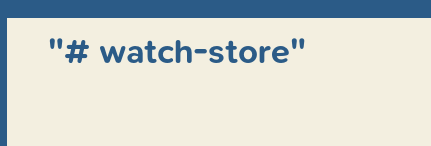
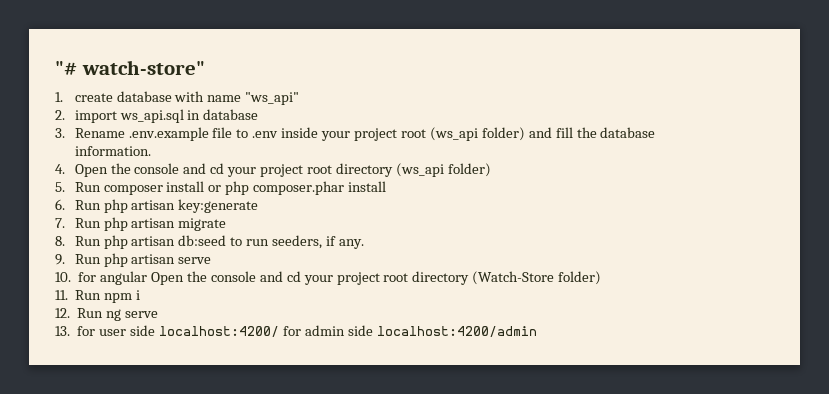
+ 1. create database with name "ws_api"
+ 2. import ws_api.sql in database
+ 3. Rename .env.example file to .env inside your project root (ws_api folder) and fill the database information.
+ 4. Open the console and cd your project root directory (ws_api folder)
+ 5. Run composer install or php composer.phar install
+ 6. Run php artisan key:generate
+ 7. Run php artisan migrate
+ 8. Run php artisan db:seed to run seeders, if any.
+ 9. Run php artisan serve
+ 10. for angular Open the console and cd your project root directory (Watch-Store folder)
+ 11. Run npm i
+ 12. Run ng serve
+ 13. for user side localhost:4200/ for admin side localhost:4200/admin

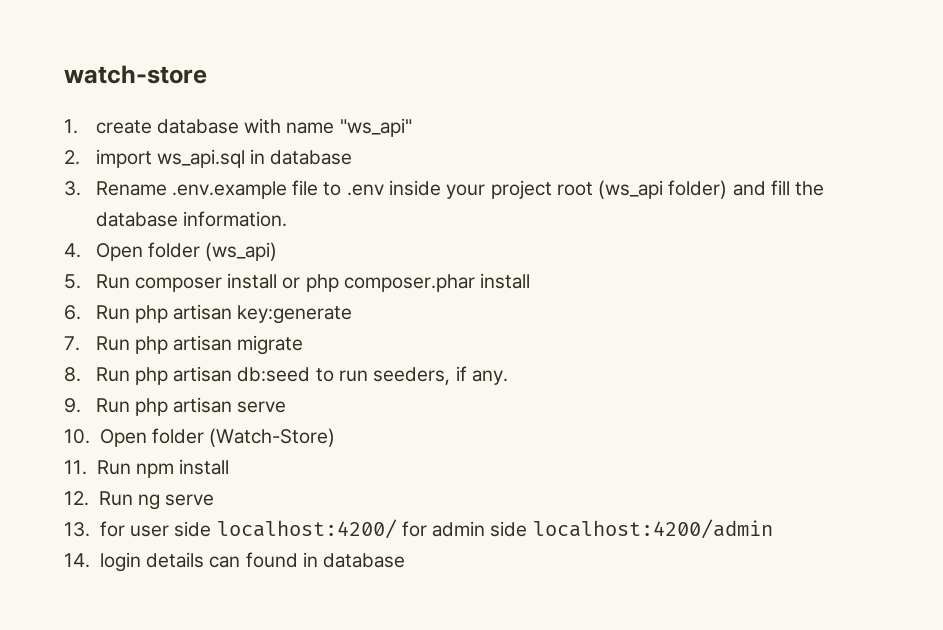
- "# watch-store"
+ watch-store
- 4. Open the console and cd your project root directory (ws_api folder)
+ 4. Open folder (ws_api)
- 10. for angular Open the console and cd your project root directory (Watch-Store folder)
+ 10. Open folder (Watch-Store)
- 11. Run npm i
+ 11. Run npm install
+ 14. login details can found in database

